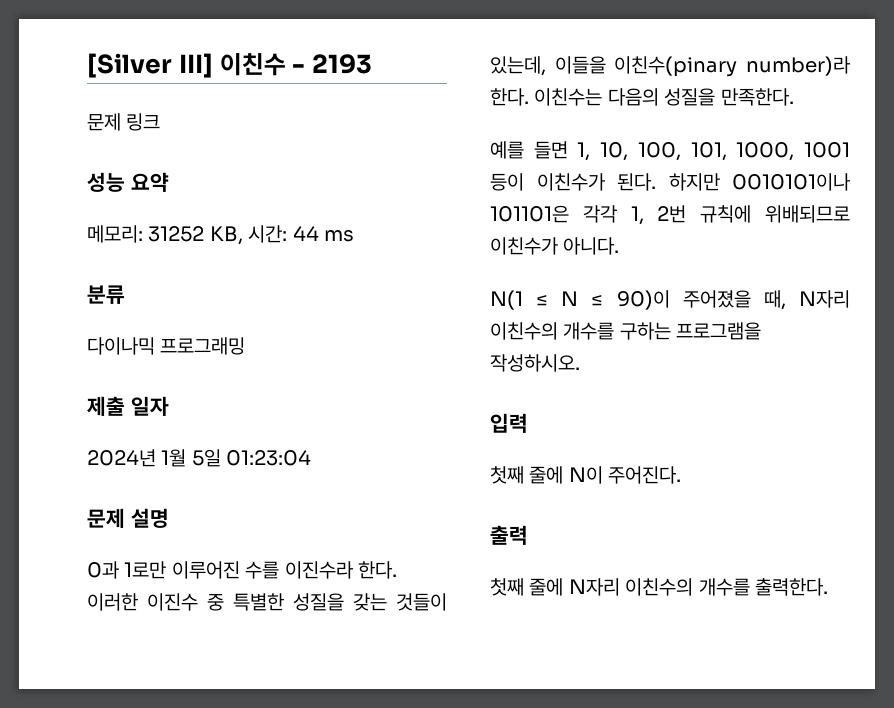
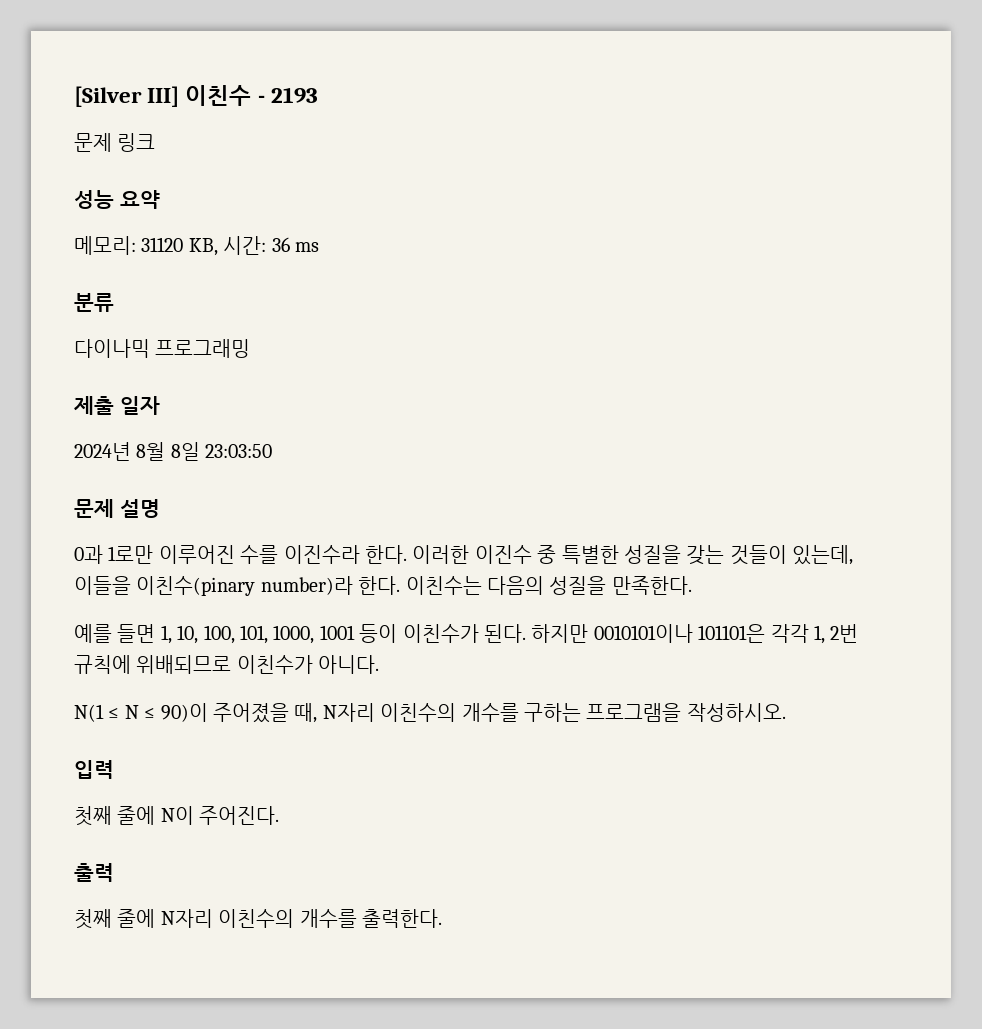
- 메모리: 31252 KB, 시간: 44 ms
+ 메모리: 31120 KB, 시간: 36 ms
- 2024년 1월 5일 01:23:04
+ 2024년 8월 8일 23:03:50

